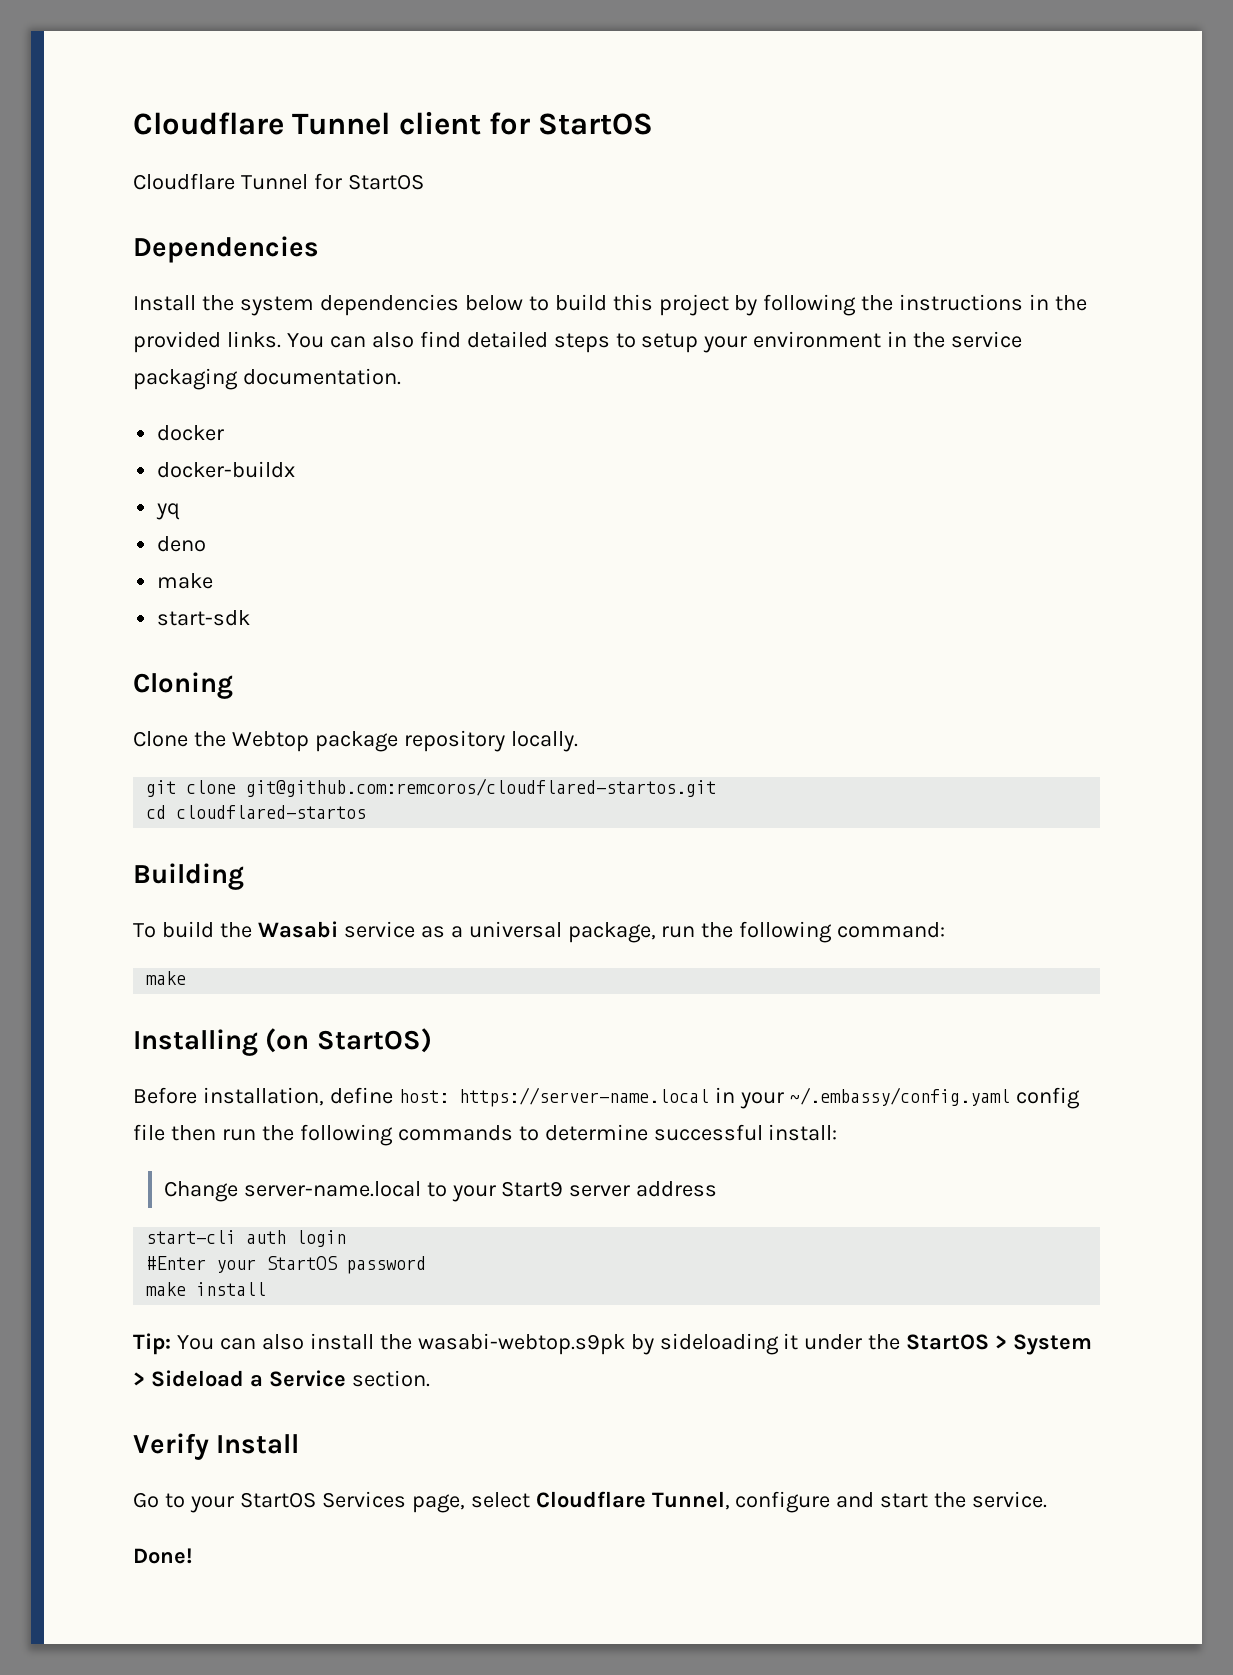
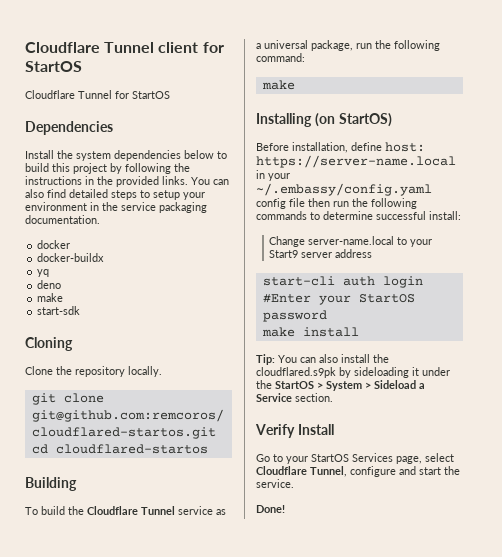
- Clone the Webtop package repository locally.
+ Clone the repository locally.
- To build the Wasabi service as a universal package, run the following command:
+ To build the Cloudflare Tunnel service as a universal package, run the following command:
- Tip: You can also install the wasabi-webtop.s9pk by sideloading it under the StartOS > System > Sideload a Service section.
+ Tip: You can also install the cloudflared.s9pk by sideloading it under the StartOS > System > Sideload a Service section.

